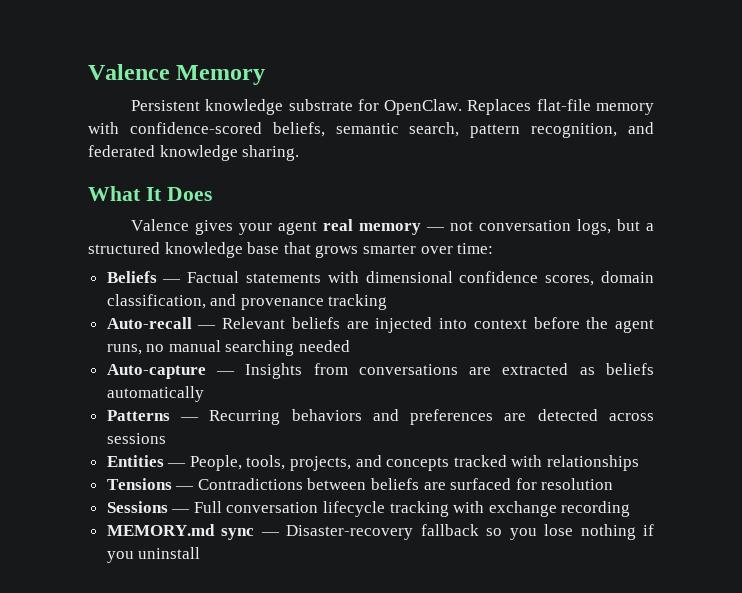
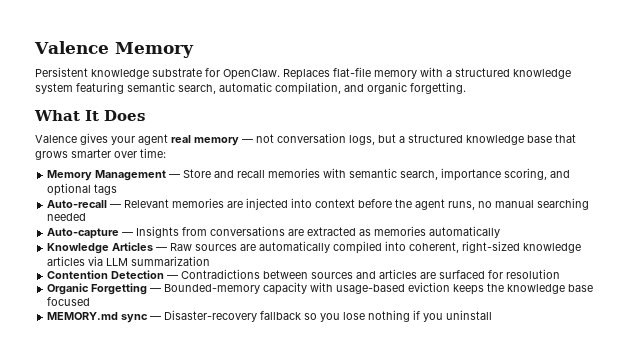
- Replaces flat-file memory with confidence-scored beliefs, semantic search, pattern recognition, and federated knowledge sharing.
+ Replaces flat-file memory with a structured knowledge system featuring semantic search, automatic compilation, and organic forgetting.
- Beliefs — Factual statements with dimensional confidence scores, domain classification, and provenance tracking
+ Memory Management — Store and recall memories with semantic search, importance scoring, and optional tags
- Auto-recall — Relevant beliefs are injected into context before the agent runs, no manual searching needed
+ Auto-recall — Relevant memories are injected into context before the agent runs, no manual searching needed
- Auto-capture — Insights from conversations are extracted as beliefs automatically
+ Auto-capture — Insights from conversations are extracted as memories automatically
- Patterns — Recurring behaviors and preferences are detected across sessions
- Entities — People, tools, projects, and concepts tracked with relationships
- Tensions — Contradictions between beliefs are surfaced for resolution
- Sessions — Full conversation lifecycle tracking with exchange recording
+ Knowledge Articles — Raw sources are automatically compiled into coherent, right-sized knowledge articles via LLM summarization
+ Contention Detection — Contradictions between sources and articles are surfaced for resolution
+ Organic Forgetting — Bounded-memory capacity with usage-based eviction keeps the knowledge base focused

